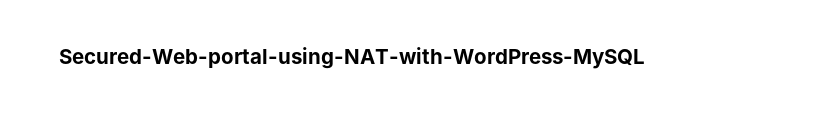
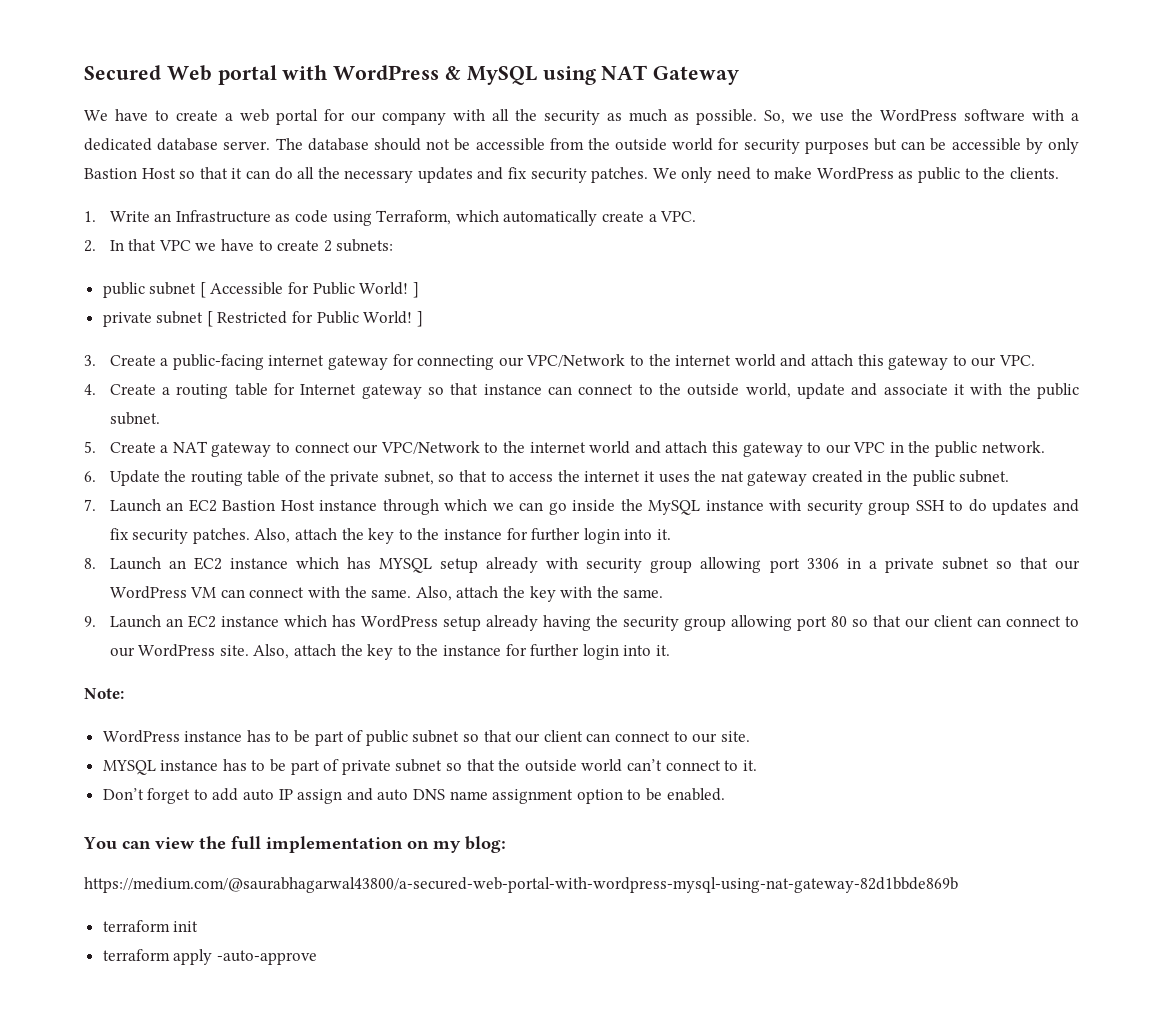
- Secured-Web-portal-using-NAT-with-WordPress-MySQL
+ Secured Web portal with WordPress & MySQL using NAT Gateway
+ We have to create a web portal for our company with all the security as much as possible. So, we use the WordPress software with a dedicated database server. The database should not be accessible from the outside world for security purposes but can be accessible by only Bastion Host so that it can do all the necessary updates and fix security patches. We only need to make WordPress as public to the clients.
+ 1. Write an Infrastructure as code using Terraform, which automatically create a VPC.
+ 2. In that VPC we have to create 2 subnets:
+ public subnet [ Accessible for Public World! ]
+ private subnet [ Restricted for Public World! ]
+ 3. Create a public-facing internet gateway for connecting our VPC/Network to the internet world and attach this gateway to our VPC.
+ 4. Create a routing table for Internet gateway so that instance can connect to the outside world, update and associate it with the public subnet.
+ 5. Create a NAT gateway to connect our VPC/Network to the internet world and attach this gateway to our VPC in the public network.
+ 6. Update the routing table of the private subnet, so that to access the internet it uses the nat gateway created in the public subnet.
+ 7. Launch an EC2 Bastion Host instance through which we can go inside the MySQL instance with security group SSH to do updates and fix security patches. Also, attach the key to the instance for further login into it.
+ 8. Launch an EC2 instance which has MYSQL setup already with security group allowing port 3306 in a private subnet so that our WordPress VM can connect with the same. Also, attach the key with the same.
+ 9. Launch an EC2 instance which has WordPress setup already having the security group allowing port 80 so that our client can connect to our WordPress site. Also, attach the key to the instance for further login into it.
+ Note:
+ WordPress instance has to be part of public subnet so that our client can connect to our site.
+ MYSQL instance has to be part of private subnet so that the outside world can’t connect to it.
+ Don’t forget to add auto IP assign and auto DNS name assignment option to be enabled.
+ You can view the full implementation on my blog:
+ https://medium.com/@saurabhagarwal43800/a-secured-web-portal-with-wordpress-mysql-using-nat-gateway-82d1bbde869b
+ terraform init
+ terraform apply -auto-approve

